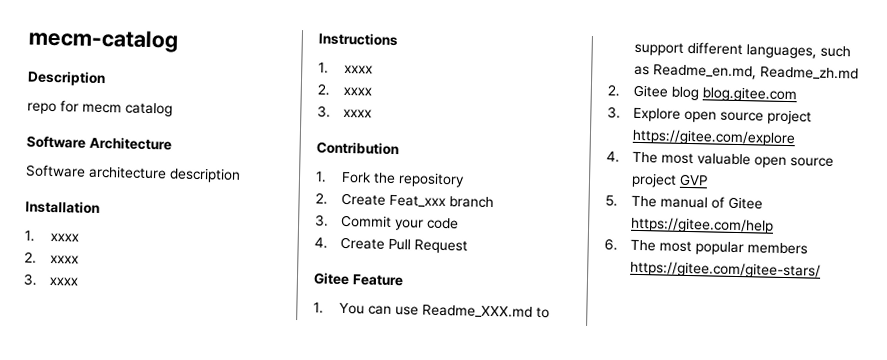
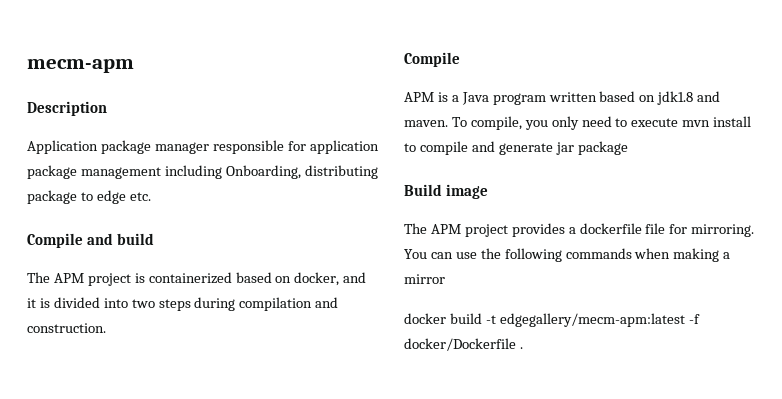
- mecm-catalog
+ mecm-apm
- repo for mecm catalog
- Software Architecture
- Software architecture description
- Installation
- 1. xxxx
- 2. xxxx
- 3. xxxx
- Instructions
- 1. xxxx
- 2. xxxx
- 3. xxxx
- Contribution
- 1. Fork the repository
- 2. Create Feat_xxx branch
- 3. Commit your code
- 4. Create Pull Request
- Gitee Feature
- 1. You can use Readme_XXX.md to support different languages, such as Readme_en.md, Readme_zh.md
- 2. Gitee blog blog.gitee.com
- 3. Explore open source project https://gitee.com/explore
- 4. The most valuable open source project GVP
- 5. The manual of Gitee https://gitee.com/help
- 6. The most popular members https://gitee.com/gitee-stars/
+ Application package manager responsible for application package management including Onboarding, distributing package to edge etc.
+ Compile and build
+ The APM project is containerized based on docker, and it is divided into two steps during compilation and construction.
+ Compile
+ APM is a Java program written based on jdk1.8 and maven. To compile, you only need to execute mvn install to compile and generate jar package
+ Build image
+ The APM project provides a dockerfile file for mirroring. You can use the following commands when making a mirror
+ docker build -t edgegallery/mecm-apm:latest -f docker/Dockerfile .

